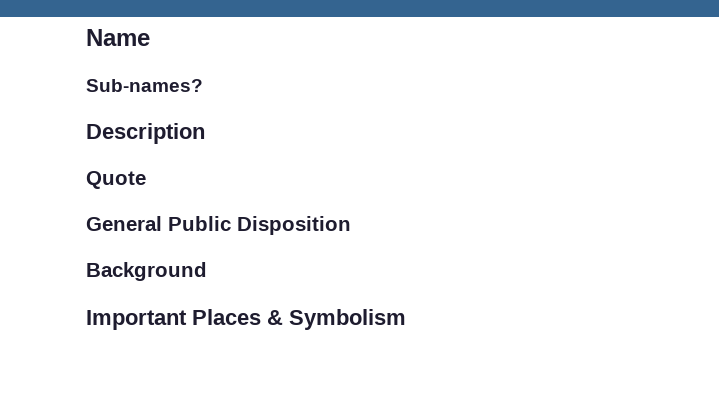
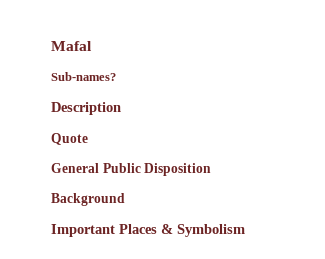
- Name
+ Mafal

